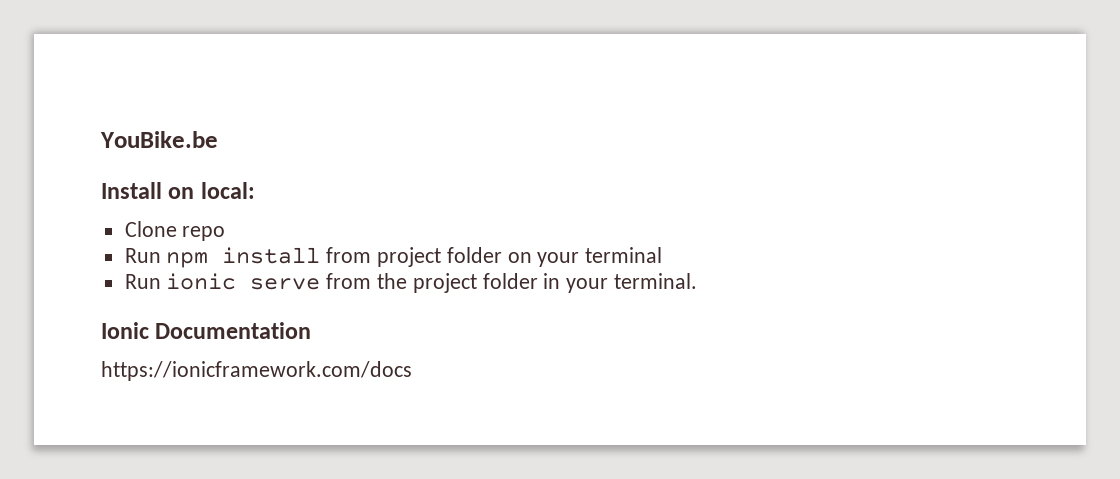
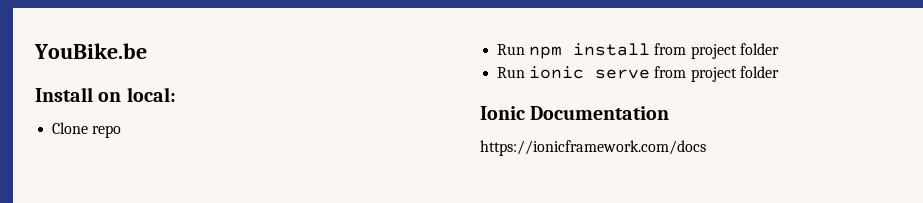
- Run npm install from project folder on your terminal
+ Run npm install from project folder
- Run ionic serve from the project folder in your terminal.
+ Run ionic serve from project folder

